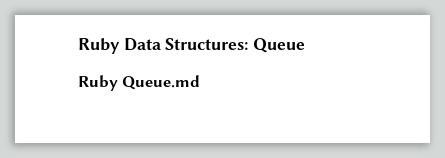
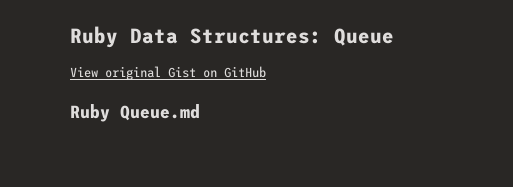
+ View original Gist on GitHub

